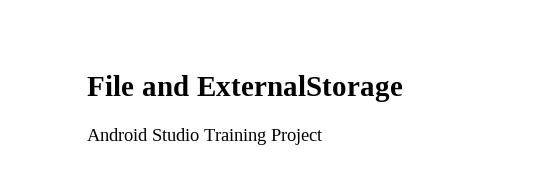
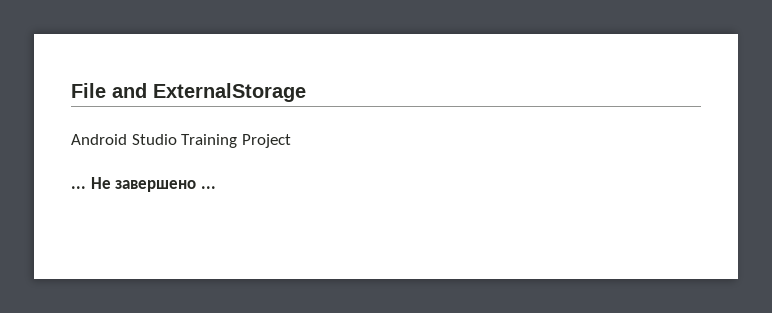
+ ... Не завершено ...

